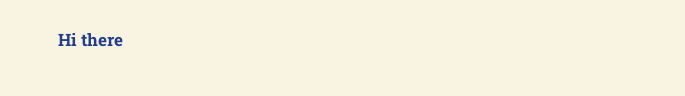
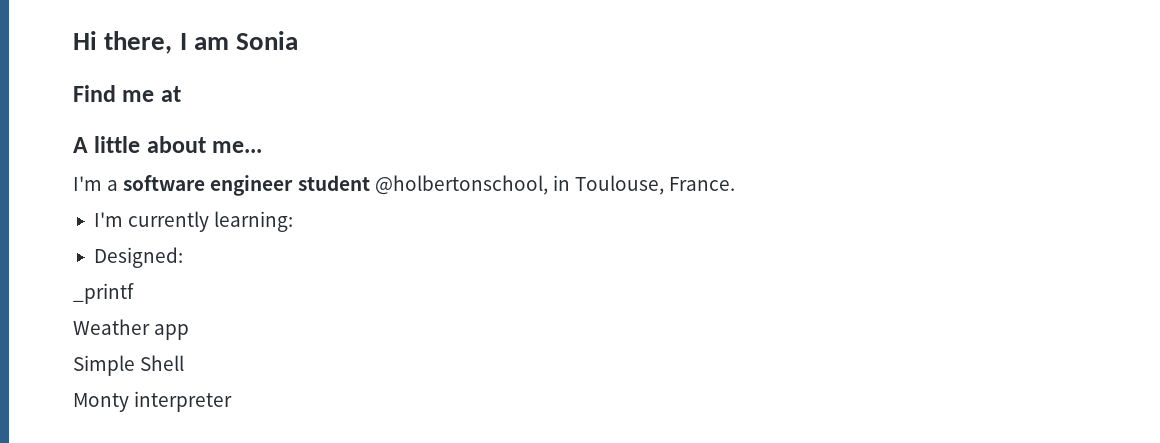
- Hi there
+ Hi there, I am Sonia
+ Find me at
+ A little about me...
+ I'm a software engineer student @holbertonschool, in Toulouse, France.
+ I'm currently learning:
+ Designed:
+ _printf
+ Weather app
+ Simple Shell
+ Monty interpreter

